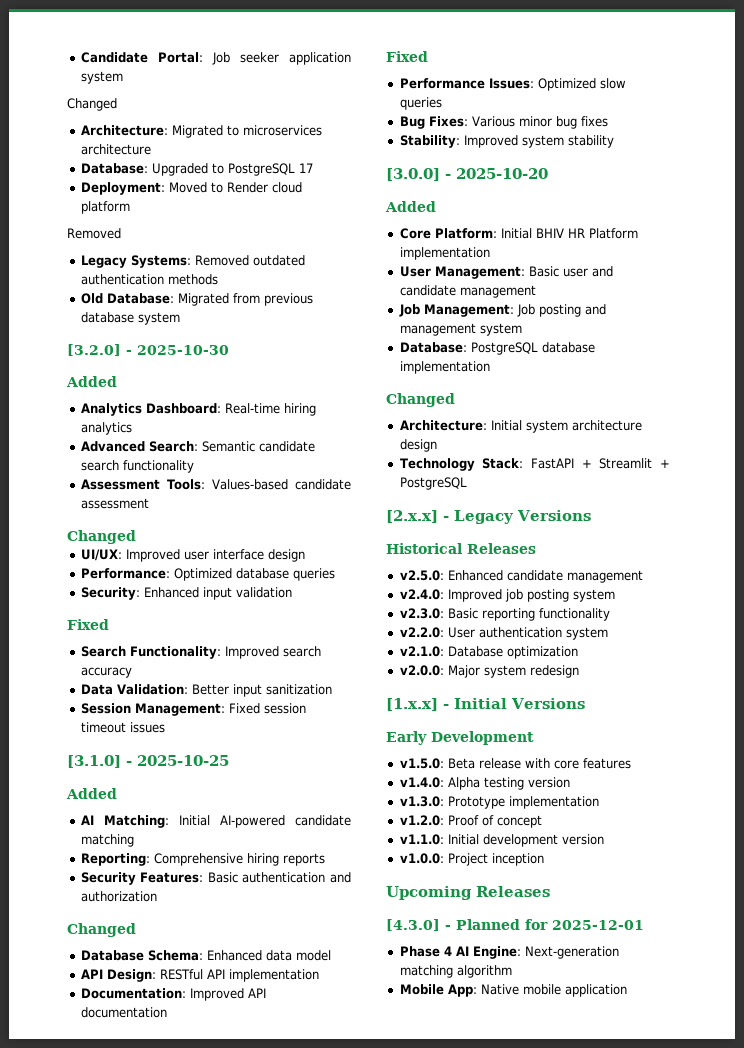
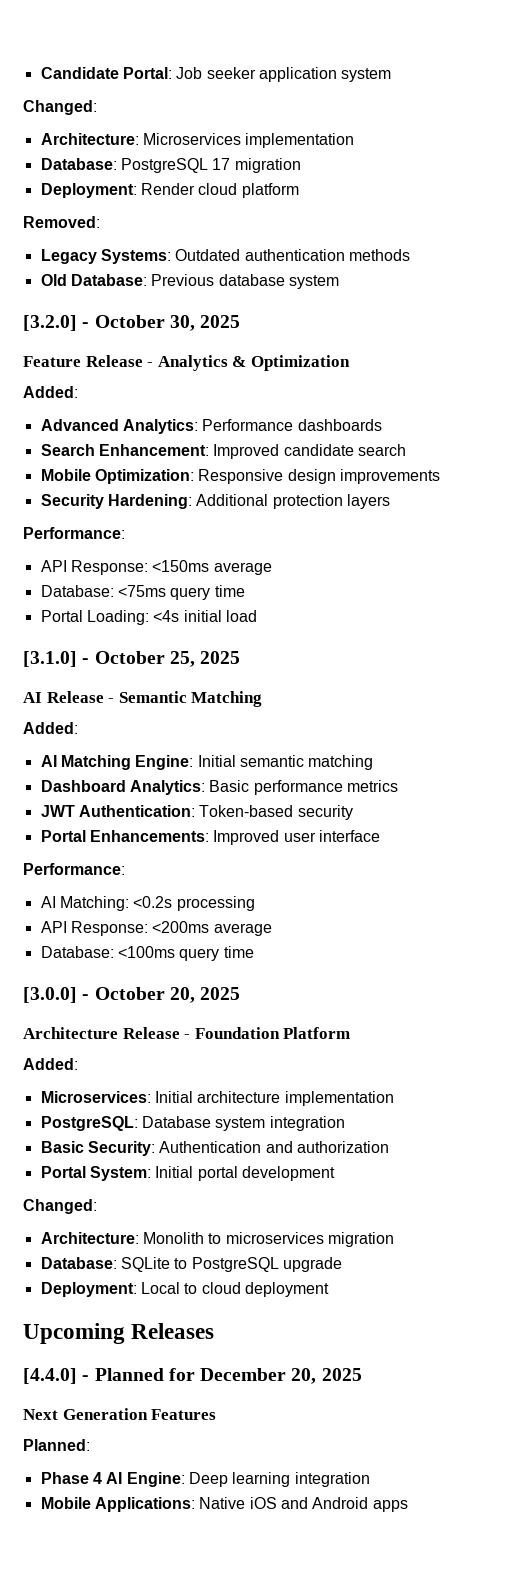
  Candidate Portal: Job seeker application system
- Changed
- Architecture: Migrated to microservices architecture
- Database: Upgraded to PostgreSQL 17
- Deployment: Moved to Render cloud platform
- Removed
+ Changed:
+ Architecture: Microservices implementation
+ Database: PostgreSQL 17 migration
+ Deployment: Render cloud platform
+ Removed:
- Legacy Systems: Removed outdated authentication methods
+ Legacy Systems: Outdated authentication methods
- Old Database: Migrated from previous database system
+ Old Database: Previous database system
- [3.2.0] - 2025-10-30
- Added
- Analytics Dashboard: Real-time hiring analytics
- Advanced Search: Semantic candidate search functionality
- Assessment Tools: Values-based candidate assessment
- Changed
- UI/UX: Improved user interface design
- Performance: Optimized database queries
- Security: Enhanced input validation
- Fixed
- Search Functionality: Improved search accuracy
- Data Validation: Better input sanitization
- Session Management: Fixed session timeout issues
- [3.1.0] - 2025-10-25
- Added
- AI Matching: Initial AI-powered candidate matching
- Reporting: Comprehensive hiring reports
- Security Features: Basic authentication and authorization
- Changed
- Database Schema: Enhanced data model
- API Design: RESTful API implementation
- Documentation: Improved API documentation
- Fixed
- Performance Issues: Optimized slow queries
- Bug Fixes: Various minor bug fixes
- Stability: Improved system stability
- [3.0.0] - 2025-10-20
- Added
- Core Platform: Initial BHIV HR Platform implementation
- User Management: Basic user and candidate management
- Job Management: Job posting and management system
- Database: PostgreSQL database implementation
- Changed
- Architecture: Initial system architecture design
- Technology Stack: FastAPI + Streamlit + PostgreSQL
- [2.x.x] - Legacy Versions
- Historical Releases
- v2.5.0: Enhanced candidate management
- v2.4.0: Improved job posting system
- v2.3.0: Basic reporting functionality
- v2.2.0: User authentication system
- v2.1.0: Database optimization
- v2.0.0: Major system redesign
- [1.x.x] - Initial Versions
- Early Development
- v1.5.0: Beta release with core features
- v1.4.0: Alpha testing version
- v1.3.0: Prototype implementation
- v1.2.0: Proof of concept
- v1.1.0: Initial development version
- v1.0.0: Project inception
+ [3.2.0] - October 30, 2025
+ Feature Release - Analytics & Optimization
+ Added:
+ Advanced Analytics: Performance dashboards
+ Search Enhancement: Improved candidate search
+ Mobile Optimization: Responsive design improvements
+ Security Hardening: Additional protection layers
+ Performance:
+ API Response: <150ms average
+ Database: <75ms query time
+ Portal Loading: <4s initial load
+ [3.1.0] - October 25, 2025
+ AI Release - Semantic Matching
+ Added:
+ AI Matching Engine: Initial semantic matching
+ Dashboard Analytics: Basic performance metrics
+ JWT Authentication: Token-based security
+ Portal Enhancements: Improved user interface
+ Performance:
+ AI Matching: <0.2s processing
+ API Response: <200ms average
+ Database: <100ms query time
+ [3.0.0] - October 20, 2025
+ Architecture Release - Foundation Platform
+ Added:
+ Microservices: Initial architecture implementation
+ PostgreSQL: Database system integration
+ Basic Security: Authentication and authorization
+ Portal System: Initial portal development
+ Changed:
+ Architecture: Monolith to microservices migration
+ Database: SQLite to PostgreSQL upgrade
+ Deployment: Local to cloud deployment
- [4.3.0] - Planned for 2025-12-01
- Phase 4 AI Engine: Next-generation matching algorithm
- Mobile App: Native mobile application
+ [4.4.0] - Planned for December 20, 2025
+ Next Generation Features
+ Planned:
+ Phase 4 AI Engine: Deep learning integration
+ Mobile Applications: Native iOS and Android apps

